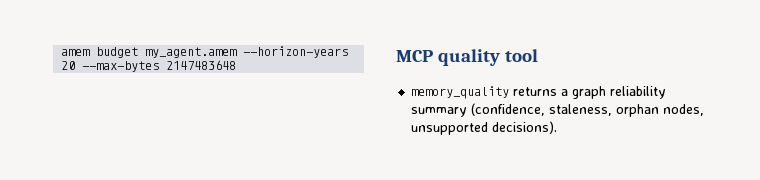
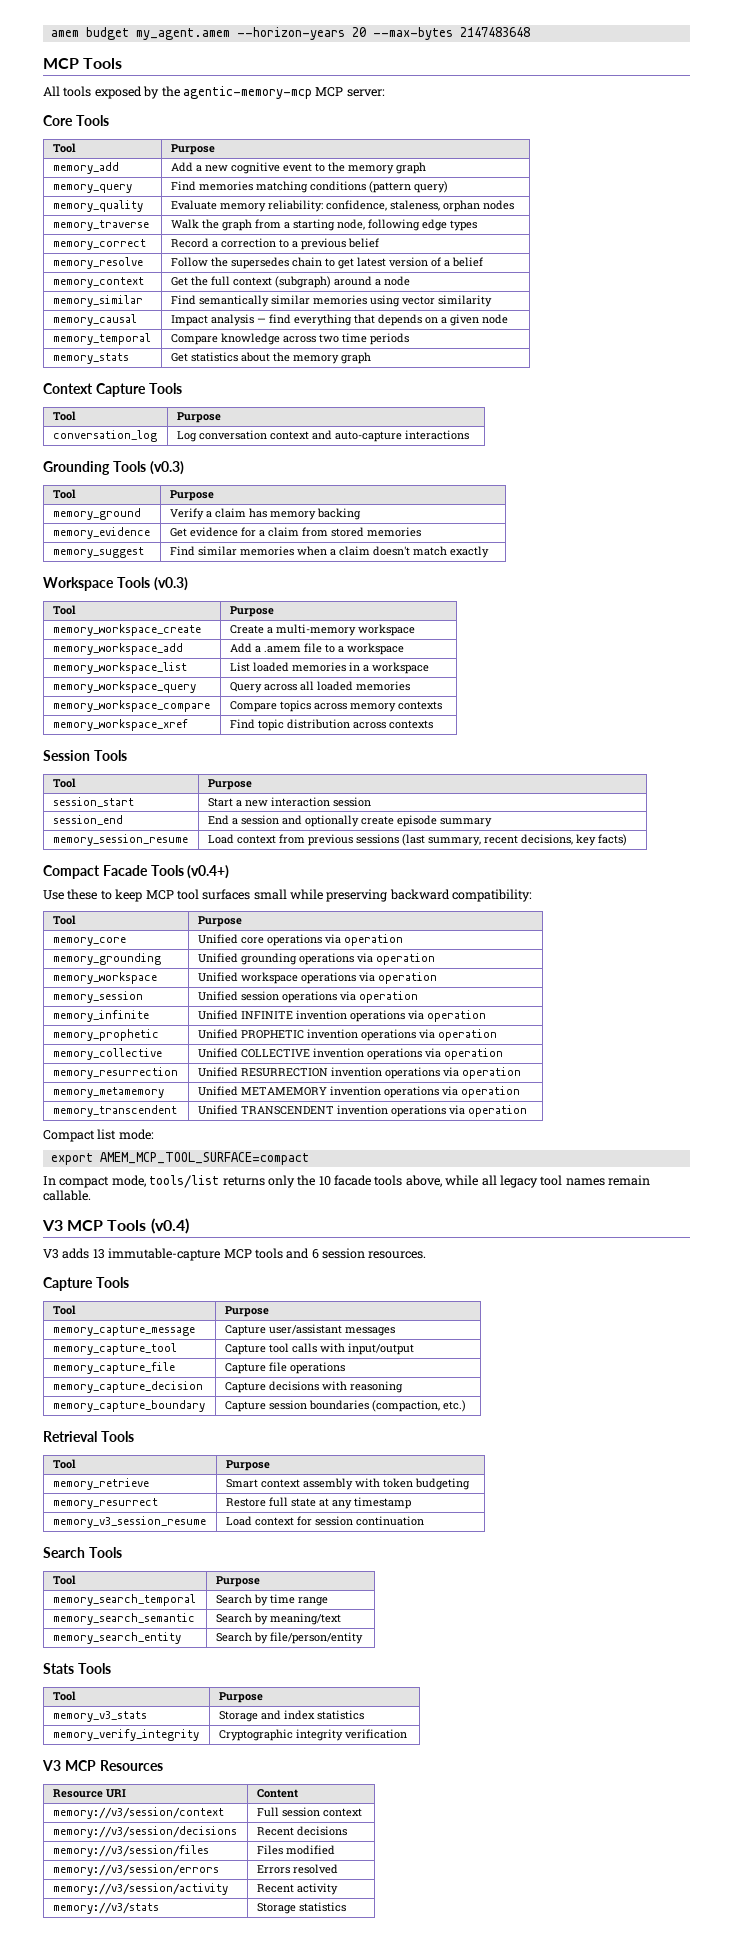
  amem budget my_agent.amem --horizon-years 20 --max-bytes 2147483648
- MCP quality tool
- memory_quality returns a graph reliability summary (confidence, staleness, orphan nodes, unsupported decisions).
+ MCP Tools
+ All tools exposed by the agentic-memory-mcp MCP server:
+ Core Tools
+ Tool | Purpose
+ memory_add | Add a new cognitive event to the memory graph
+ memory_query | Find memories matching conditions (pattern query)
+ memory_quality | Evaluate memory reliability: confidence, staleness, orphan nodes
+ memory_traverse | Walk the graph from a starting node, following edge types
+ memory_correct | Record a correction to a previous belief
+ memory_resolve | Follow the supersedes chain to get latest version of a belief
+ memory_context | Get the full context (subgraph) around a node
+ memory_similar | Find semantically similar memories using vector similarity
+ memory_causal | Impact analysis — find everything that depends on a given node
+ memory_temporal | Compare knowledge across two time periods
+ memory_stats | Get statistics about the memory graph
+ Context Capture Tools
+ Tool | Purpose
+ conversation_log | Log conversation context and auto-capture interactions
+ Grounding Tools (v0.3)
+ Tool | Purpose
+ memory_ground | Verify a claim has memory backing
+ memory_evidence | Get evidence for a claim from stored memories
+ memory_suggest | Find similar memories when a claim doesn't match exactly
+ Workspace Tools (v0.3)
+ Tool | Purpose
+ memory_workspace_create | Create a multi-memory workspace
+ memory_workspace_add | Add a .amem file to a workspace
+ memory_workspace_list | List loaded memories in a workspace
+ memory_workspace_query | Query across all loaded memories
+ memory_workspace_compare | Compare topics across memory contexts
+ memory_workspace_xref | Find topic distribution across contexts
+ Session Tools
+ Tool | Purpose
+ session_start | Start a new interaction session
+ session_end | End a session and optionally create episode summary
+ memory_session_resume | Load context from previous sessions (last summary, recent decisions, key facts)
+ Compact Facade Tools (v0.4+)
+ Use these to keep MCP tool surfaces small while preserving backward compatibility:
+ Tool | Purpose
+ memory_core | Unified core operations via operation
+ memory_grounding | Unified grounding operations via operation
+ memory_workspace | Unified workspace operations via operation
+ memory_session | Unified session operations via operation
+ memory_infinite | Unified INFINITE invention operations via operation
+ memory_prophetic | Unified PROPHETIC invention operations via operation
+ memory_collective | Unified COLLECTIVE invention operations via operation
+ memory_resurrection | Unified RESURRECTION invention operations via operation
+ memory_metamemory | Unified METAMEMORY invention operations via operation
+ memory_transcendent | Unified TRANSCENDENT invention operations via operation
+ Compact list mode:
+ export AMEM_MCP_TOOL_SURFACE=compact
+ In compact mode, tools/list returns only the 10 facade tools above, while all legacy tool names remain callable.
+ V3 MCP Tools (v0.4)
+ V3 adds 13 immutable-capture MCP tools and 6 session resources.
+ Capture Tools
+ Tool | Purpose
+ memory_capture_message | Capture user/assistant messages
+ memory_capture_tool | Capture tool calls with input/output
+ memory_capture_file | Capture file operations
+ memory_capture_decision | Capture decisions with reasoning
+ memory_capture_boundary | Capture session boundaries (compaction, etc.)
+ Retrieval Tools
+ Tool | Purpose
+ memory_retrieve | Smart context assembly with token budgeting
+ memory_resurrect | Restore full state at any timestamp
+ memory_v3_session_resume | Load context for session continuation
+ Search Tools
+ Tool | Purpose
+ memory_search_temporal | Search by time range
+ memory_search_semantic | Search by meaning/text
+ memory_search_entity | Search by file/person/entity
+ Stats Tools
+ Tool | Purpose
+ memory_v3_stats | Storage and index statistics
+ memory_verify_integrity | Cryptographic integrity verification
+ V3 MCP Resources
+ Resource URI | Content
+ memory://v3/session/context | Full session context
+ memory://v3/session/decisions | Recent decisions
+ memory://v3/session/files | Files modified
+ memory://v3/session/errors | Errors resolved
+ memory://v3/session/activity | Recent activity
+ memory://v3/stats | Storage statistics

